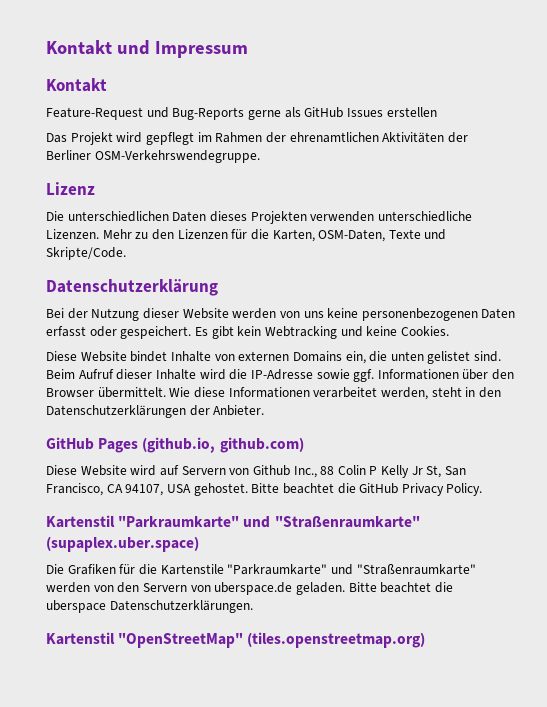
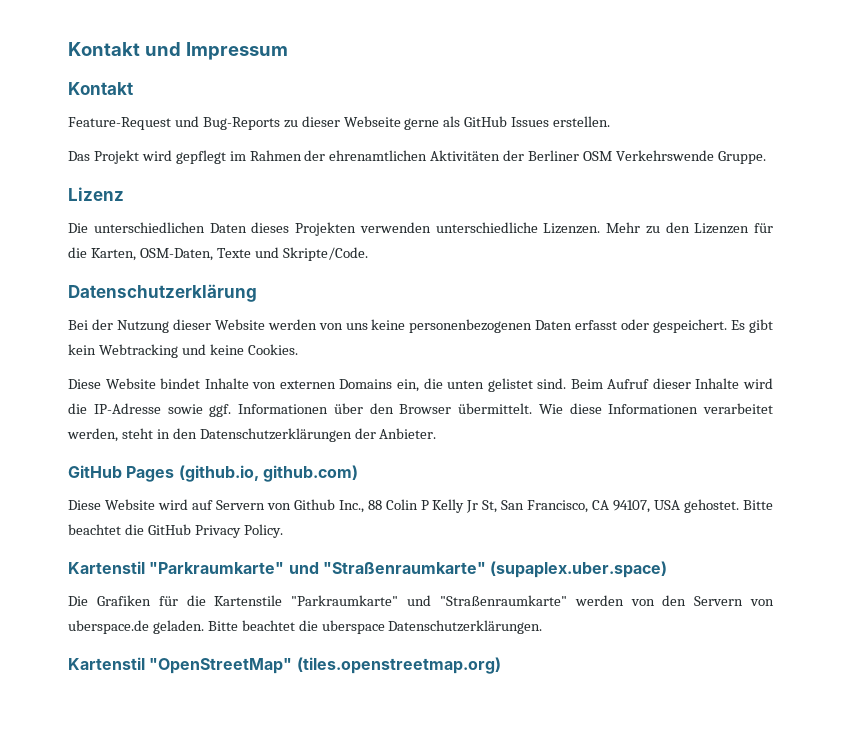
- Feature-Request und Bug-Reports gerne als GitHub Issues erstellen
+ Feature-Request und Bug-Reports zu dieser Webseite gerne als GitHub Issues erstellen.
- Das Projekt wird gepflegt im Rahmen der ehrenamtlichen Aktivitäten der Berliner OSM-Verkehrswendegruppe.
+ Das Projekt wird gepflegt im Rahmen der ehrenamtlichen Aktivitäten der Berliner OSM Verkehrswende Gruppe.

